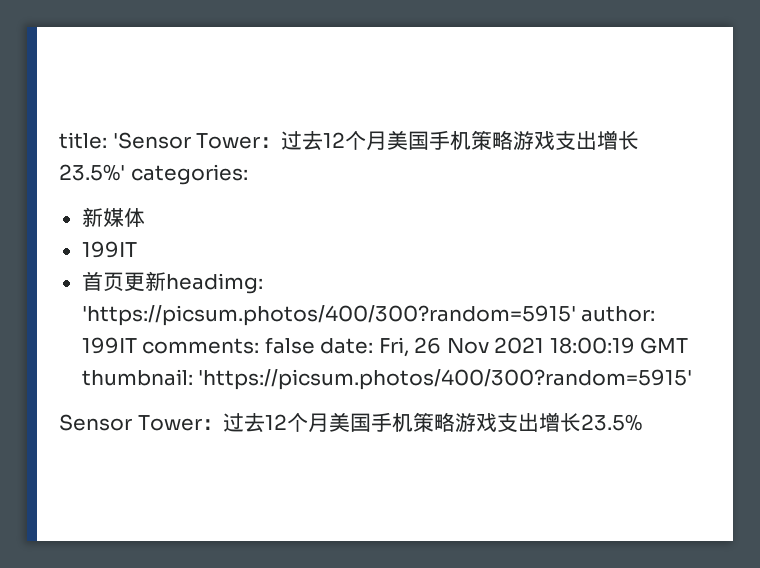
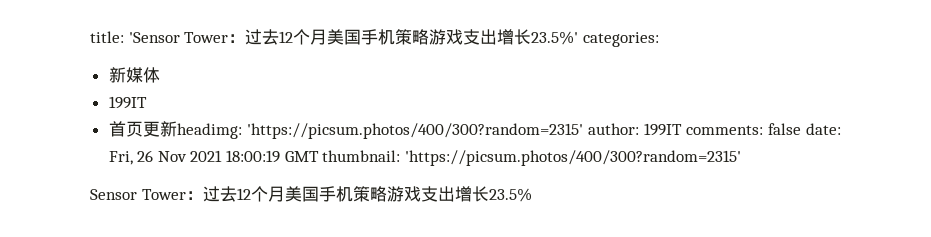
- 首页更新headimg: 'https://picsum.photos/400/300?random=5915' author: 199IT comments: false date: Fri, 26 Nov 2021 18:00:19 GMT thumbnail: 'https://picsum.photos/400/300?random=5915'
+ 首页更新headimg: 'https://picsum.photos/400/300?random=2315' author: 199IT comments: false date: Fri, 26 Nov 2021 18:00:19 GMT thumbnail: 'https://picsum.photos/400/300?random=2315'

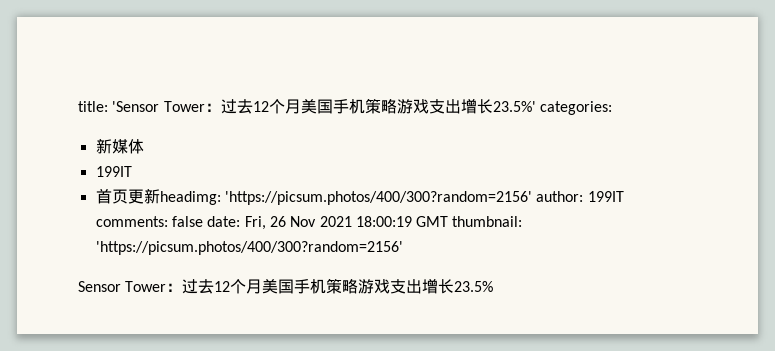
- 首页更新headimg: 'https://picsum.photos/400/300?random=2315' author: 199IT comments: false date: Fri, 26 Nov 2021 18:00:19 GMT thumbnail: 'https://picsum.photos/400/300?random=2315'
+ 首页更新headimg: 'https://picsum.photos/400/300?random=2156' author: 199IT comments: false date: Fri, 26 Nov 2021 18:00:19 GMT thumbnail: 'https://picsum.photos/400/300?random=2156'

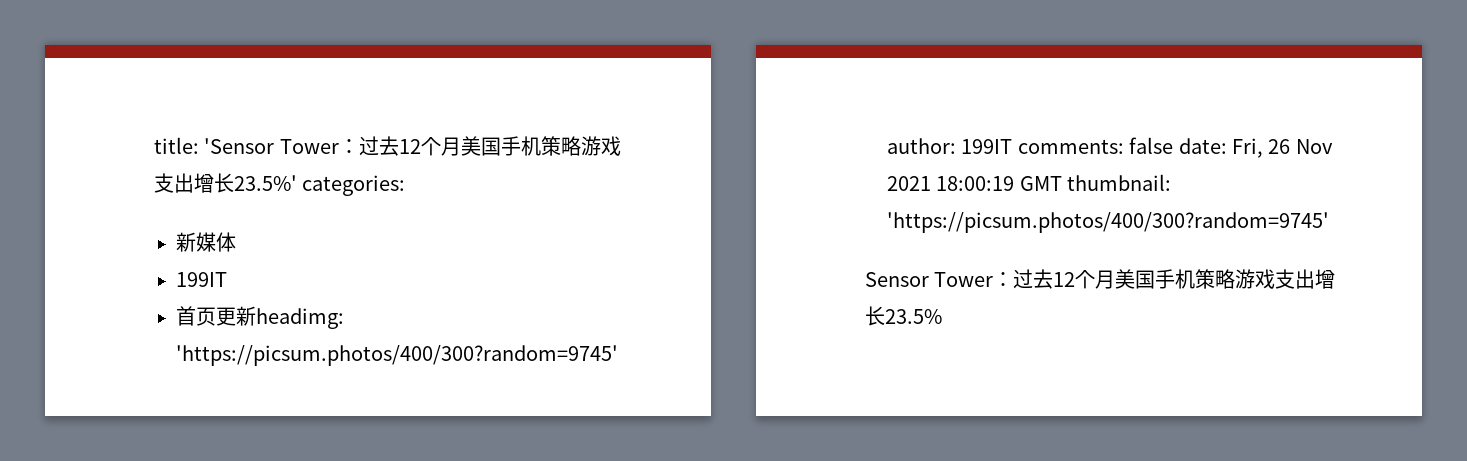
- 首页更新headimg: 'https://picsum.photos/400/300?random=2156' author: 199IT comments: false date: Fri, 26 Nov 2021 18:00:19 GMT thumbnail: 'https://picsum.photos/400/300?random=2156'
+ 首页更新headimg: 'https://picsum.photos/400/300?random=9745' author: 199IT comments: false date: Fri, 26 Nov 2021 18:00:19 GMT thumbnail: 'https://picsum.photos/400/300?random=9745'

